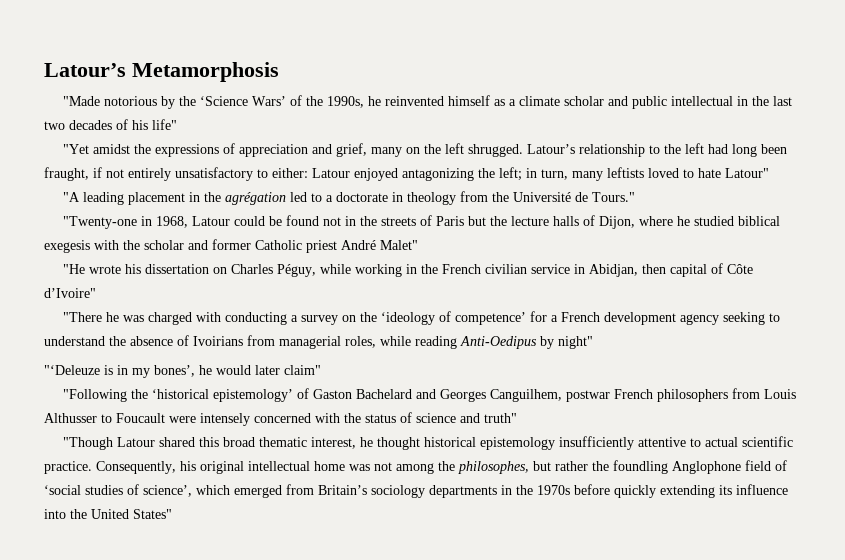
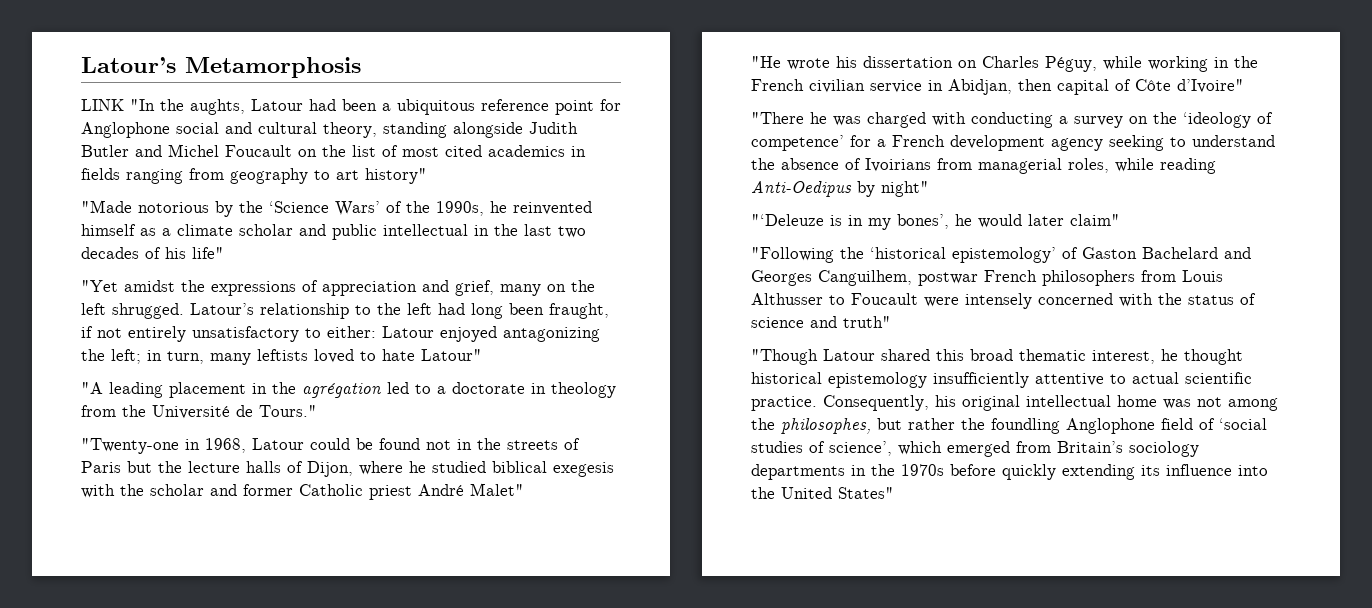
+ LINK "In the aughts, Latour had been a ubiquitous reference point for Anglophone social and cultural theory, standing alongside Judith Butler and Michel Foucault on the list of most cited academics in fields ranging from geography to art history"

